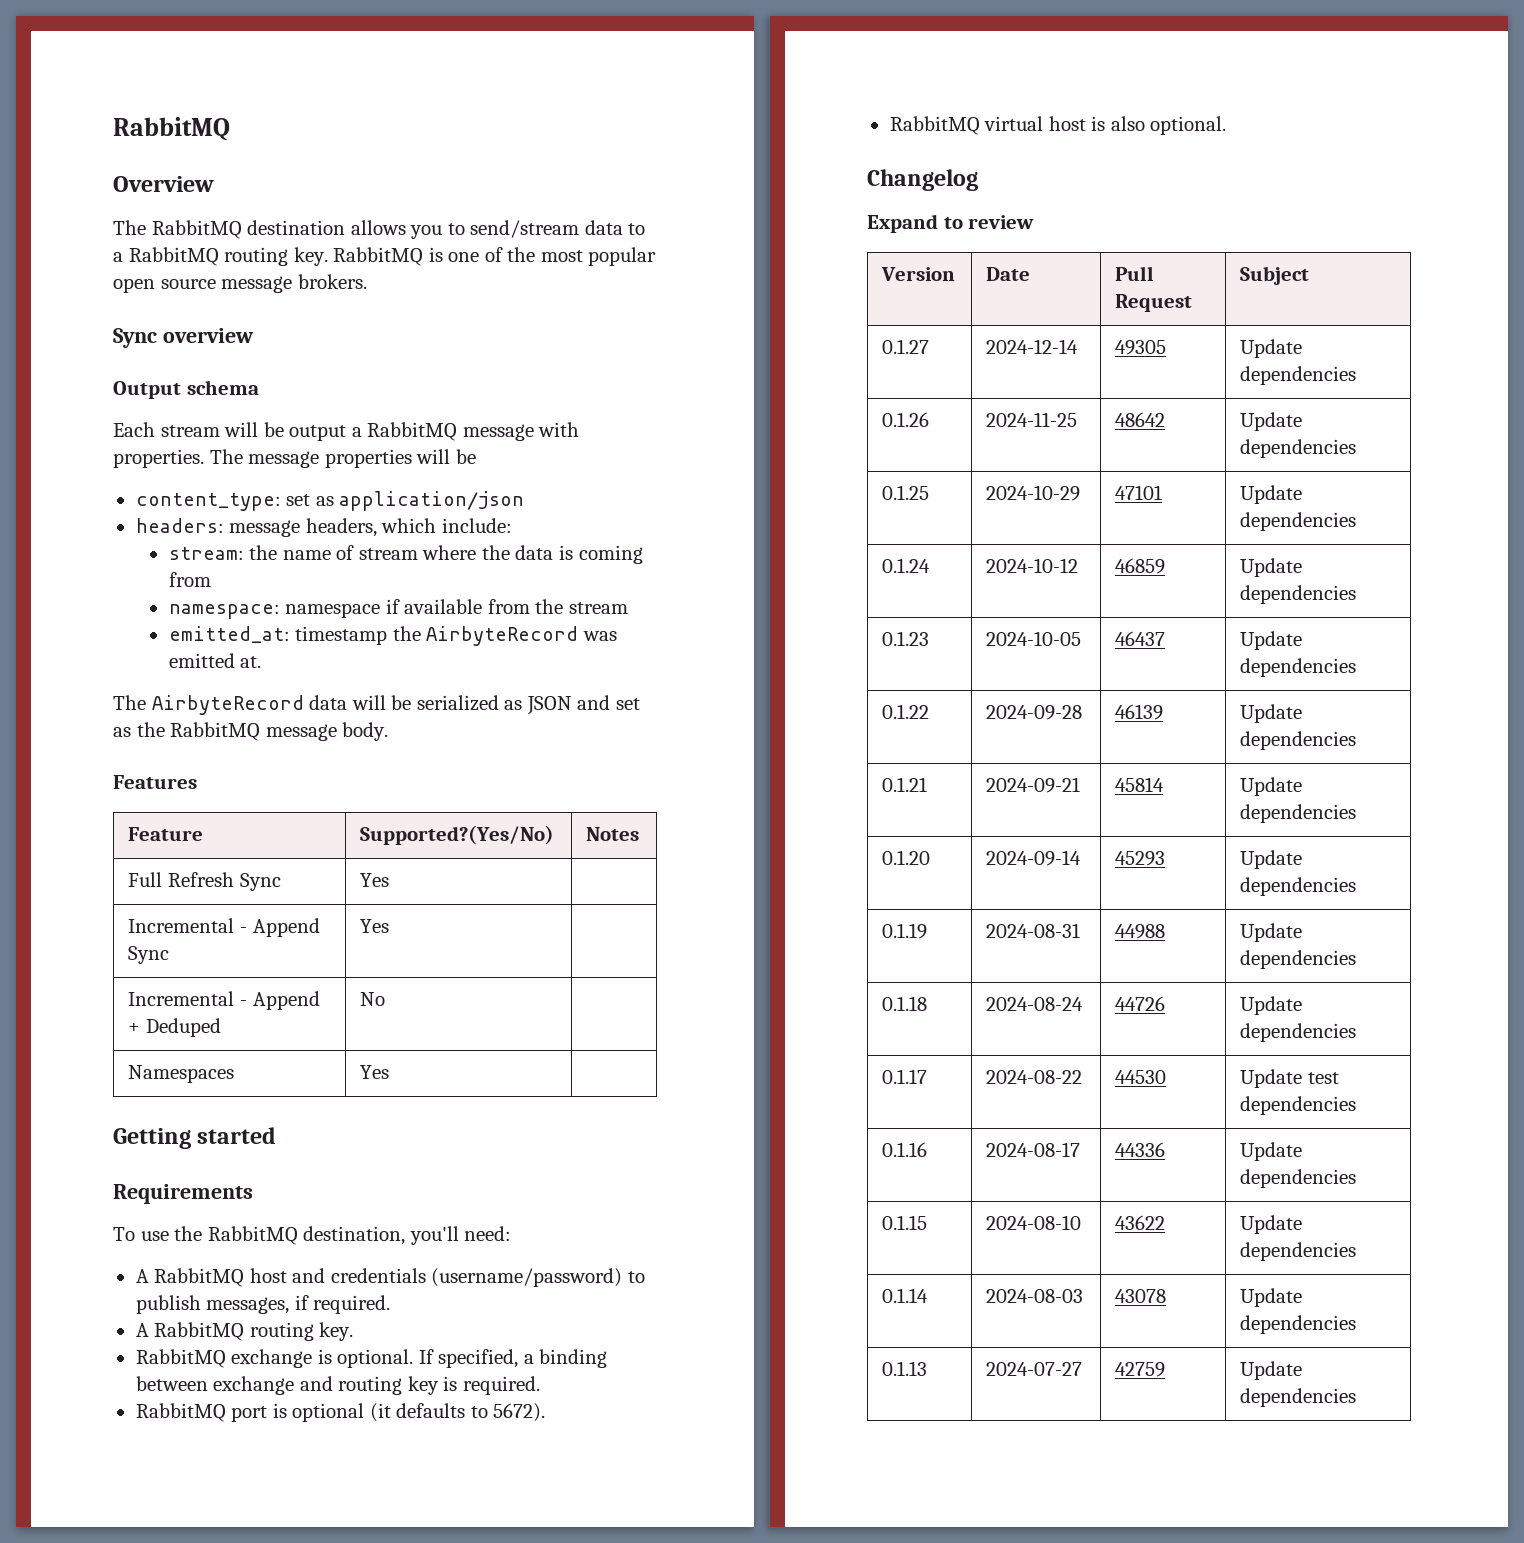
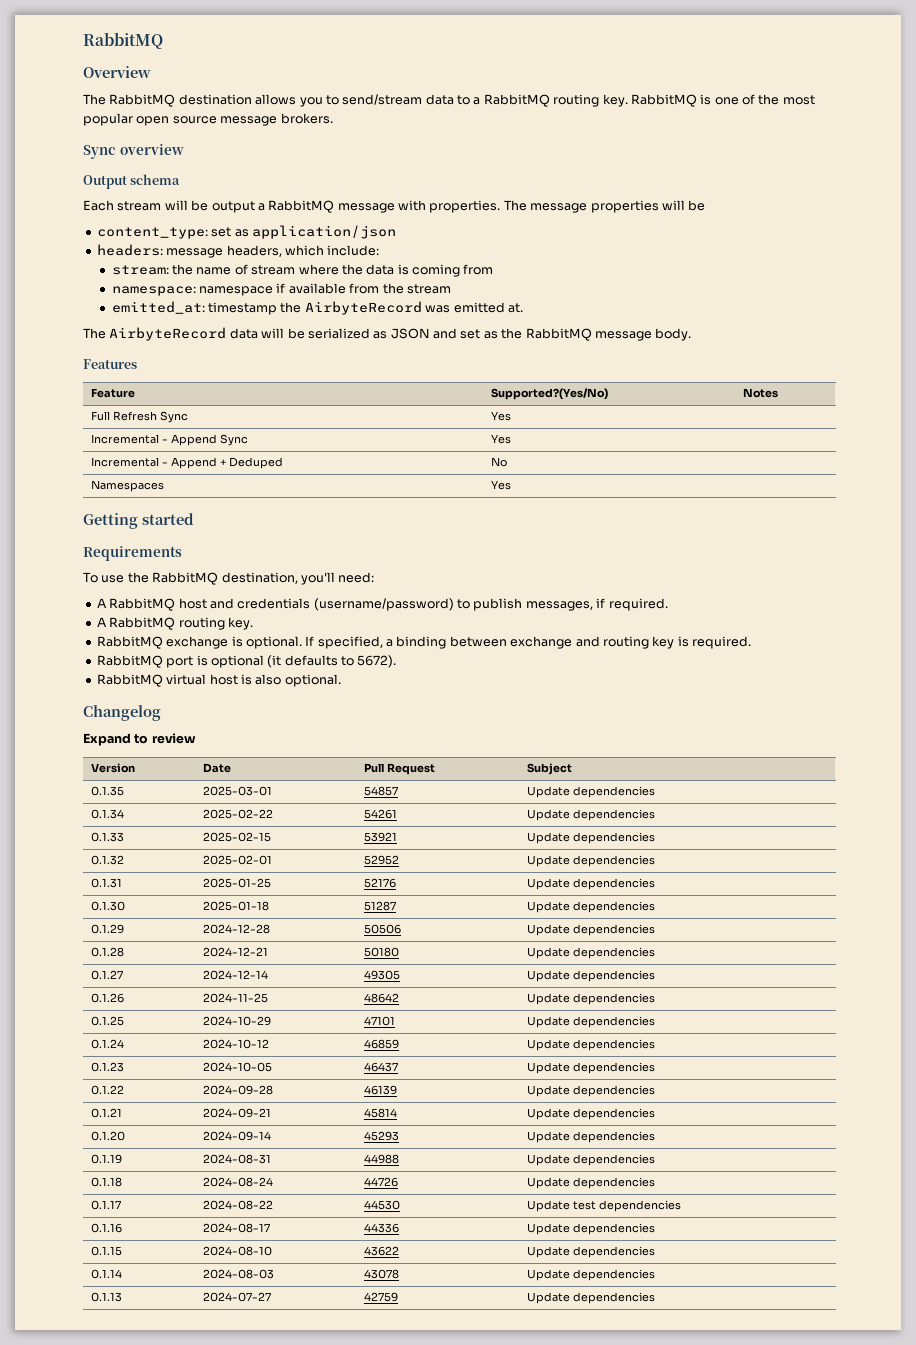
+ 0.1.35 | 2025-03-01 | 54857 | Update dependencies
+ 0.1.34 | 2025-02-22 | 54261 | Update dependencies
+ 0.1.33 | 2025-02-15 | 53921 | Update dependencies
+ 0.1.32 | 2025-02-01 | 52952 | Update dependencies
+ 0.1.31 | 2025-01-25 | 52176 | Update dependencies
+ 0.1.30 | 2025-01-18 | 51287 | Update dependencies
+ 0.1.29 | 2024-12-28 | 50506 | Update dependencies
+ 0.1.28 | 2024-12-21 | 50180 | Update dependencies

